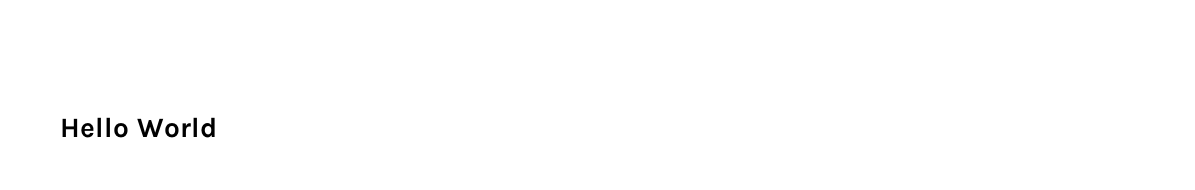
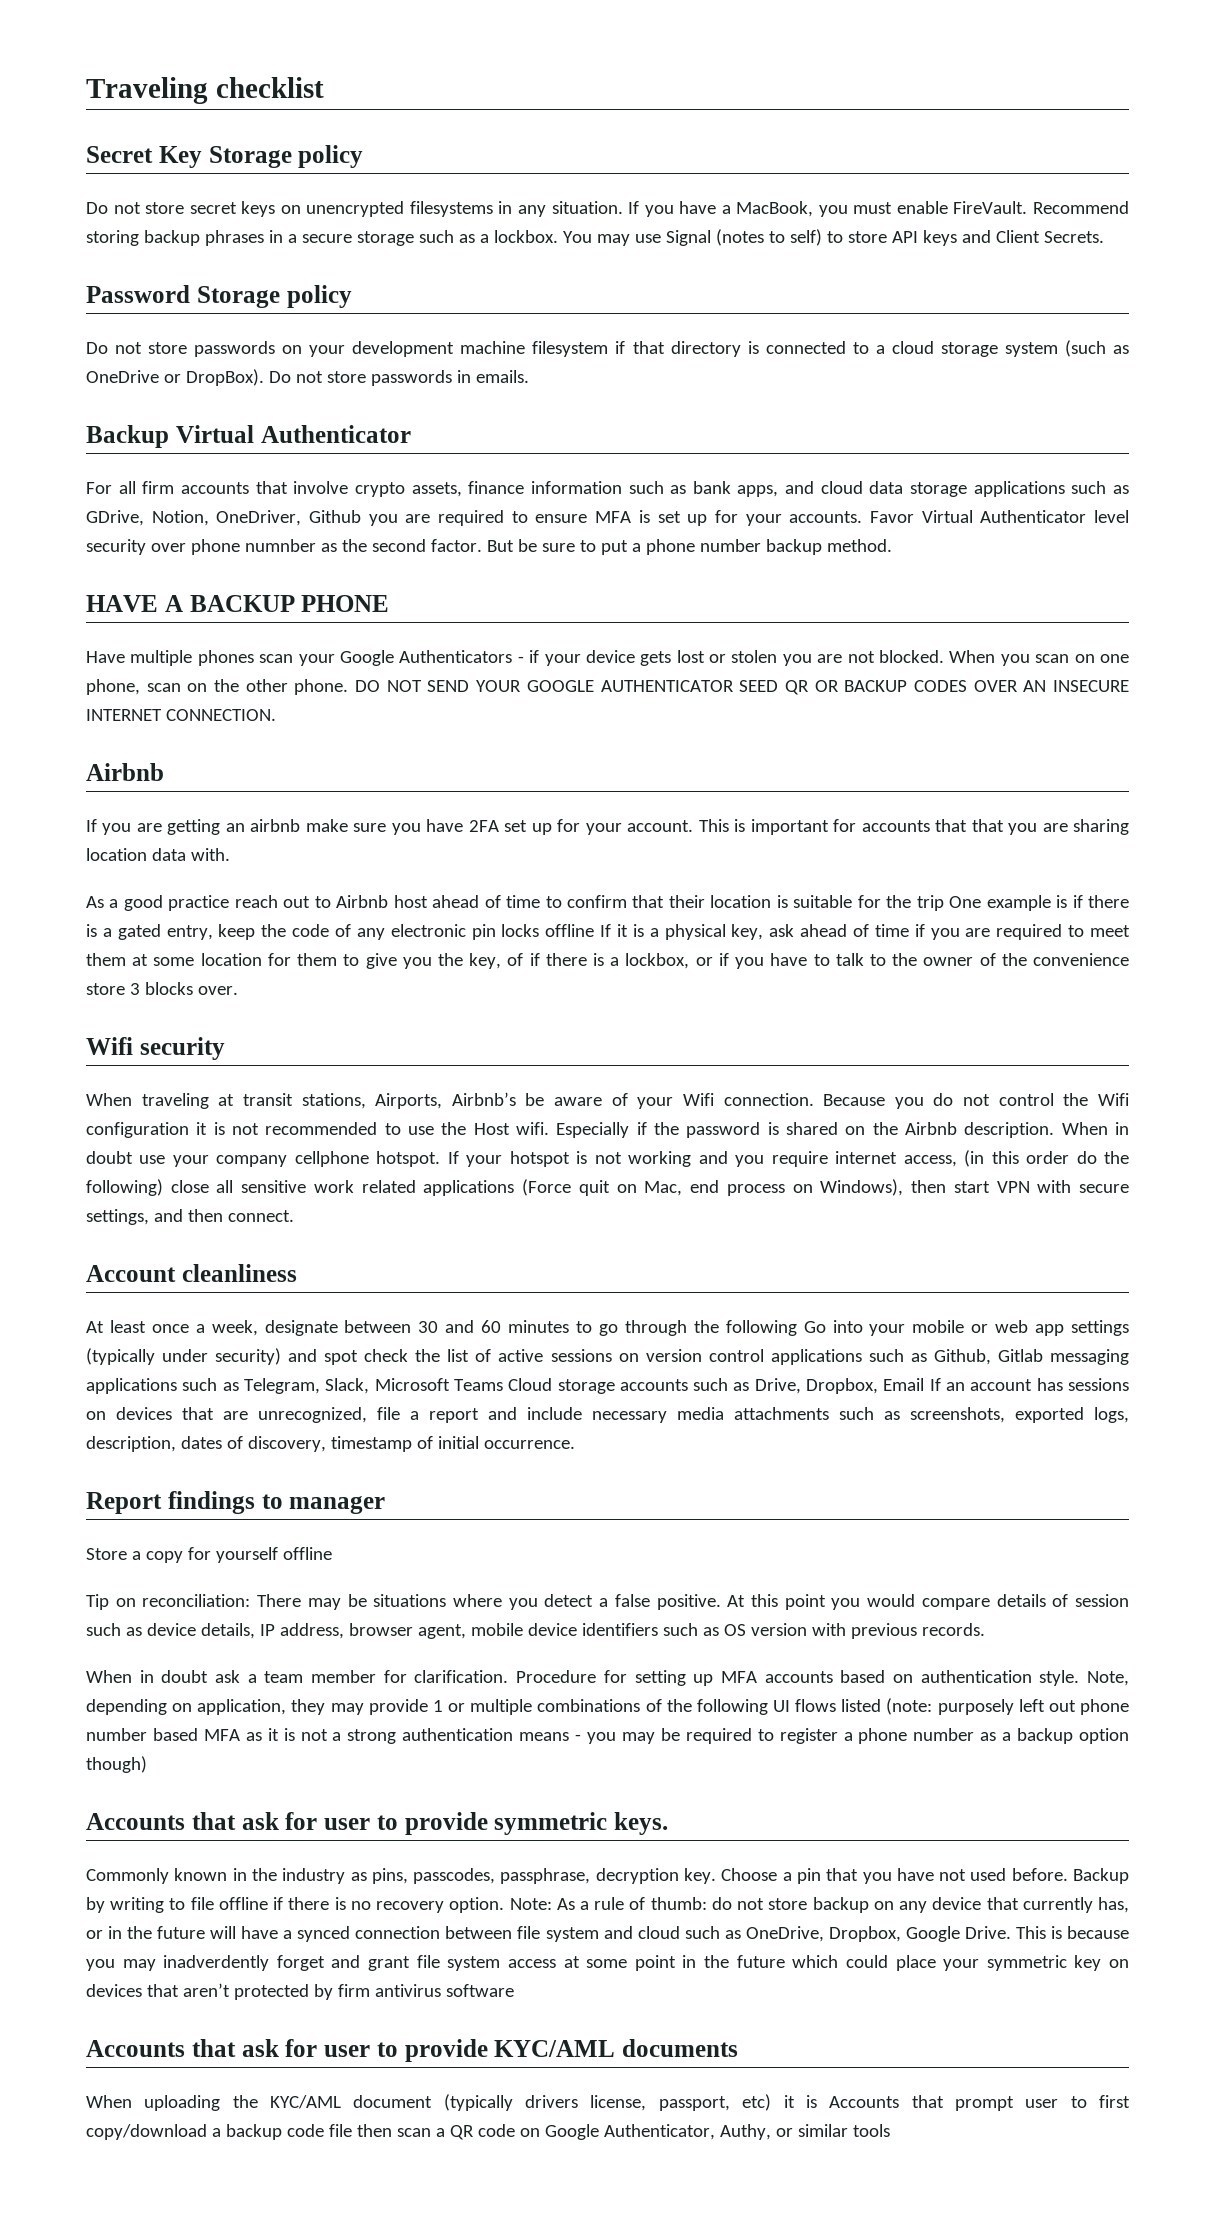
- Hello World
+ Traveling checklist
+ Secret Key Storage policy
+ Do not store secret keys on unencrypted filesystems in any situation. If you have a MacBook, you must enable FireVault. Recommend storing backup phrases in a secure storage such as a lockbox. You may use Signal (notes to self) to store API keys and Client Secrets.
+ Password Storage policy
+ Do not store passwords on your development machine filesystem if that directory is connected to a cloud storage system (such as OneDrive or DropBox). Do not store passwords in emails.
+ Backup Virtual Authenticator
+ For all firm accounts that involve crypto assets, finance information such as bank apps, and cloud data storage applications such as GDrive, Notion, OneDriver, Github you are required to ensure MFA is set up for your accounts. Favor Virtual Authenticator level security over phone numnber as the second factor. But be sure to put a phone number backup method.
+ HAVE A BACKUP PHONE
+ Have multiple phones scan your Google Authenticators - if your device gets lost or stolen you are not blocked. When you scan on one phone, scan on the other phone. DO NOT SEND YOUR GOOGLE AUTHENTICATOR SEED QR OR BACKUP CODES OVER AN INSECURE INTERNET CONNECTION.
+ Airbnb
+ If you are getting an airbnb make sure you have 2FA set up for your account. This is important for accounts that that you are sharing location data with.
+ As a good practice reach out to Airbnb host ahead of time to confirm that their location is suitable for the trip One example is if there is a gated entry, keep the code of any electronic pin locks offline If it is a physical key, ask ahead of time if you are required to meet them at some location for them to give you the key, of if there is a lockbox, or if you have to talk to the owner of the convenience store 3 blocks over.
+ Wifi security
+ When traveling at transit stations, Airports, Airbnb’s be aware of your Wifi connection. Because you do not control the Wifi configuration it is not recommended to use the Host wifi. Especially if the password is shared on the Airbnb description. When in doubt use your company cellphone hotspot. If your hotspot is not working and you require internet access, (in this order do the following) close all sensitive work related applications (Force quit on Mac, end process on Windows), then start VPN with secure settings, and then connect.
+ Account cleanliness
+ At least once a week, designate between 30 and 60 minutes to go through the following Go into your mobile or web app settings (typically under security) and spot check the list of active sessions on version control applications such as Github, Gitlab messaging applications such as Telegram, Slack, Microsoft Teams Cloud storage accounts such as Drive, Dropbox, Email If an account has sessions on devices that are unrecognized, file a report and include necessary media attachments such as screenshots, exported logs, description, dates of discovery, timestamp of initial occurrence.
+ Report findings to manager
+ Store a copy for yourself offline
+ Tip on reconciliation: There may be situations where you detect a false positive. At this point you would compare details of session such as device details, IP address, browser agent, mobile device identifiers such as OS version with previous records.
+ When in doubt ask a team member for clarification. Procedure for setting up MFA accounts based on authentication style. Note, depending on application, they may provide 1 or multiple combinations of the following UI flows listed (note: purposely left out phone number based MFA as it is not a strong authentication means - you may be required to register a phone number as a backup option though)
+ Accounts that ask for user to provide symmetric keys.
+ Commonly known in the industry as pins, passcodes, passphrase, decryption key. Choose a pin that you have not used before. Backup by writing to file offline if there is no recovery option. Note: As a rule of thumb: do not store backup on any device that currently has, or in the future will have a synced connection between file system and cloud such as OneDrive, Dropbox, Google Drive. This is because you may inadverdently forget and grant file system access at some point in the future which could place your symmetric key on devices that aren’t protected by firm antivirus software
+ Accounts that ask for user to provide KYC/AML documents
+ When uploading the KYC/AML document (typically drivers license, passport, etc) it is Accounts that prompt user to first copy/download a backup code file then scan a QR code on Google Authenticator, Authy, or similar tools

